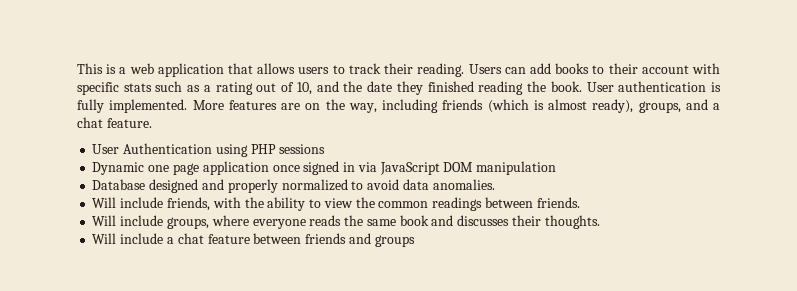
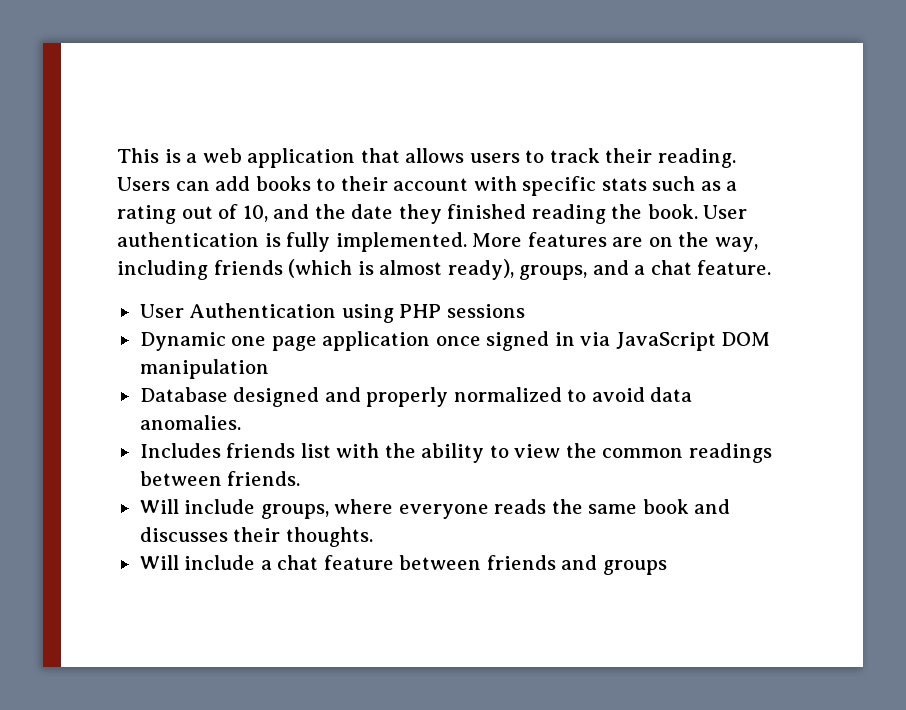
- Will include friends, with the ability to view the common readings between friends.
+ Includes friends list with the ability to view the common readings between friends.

